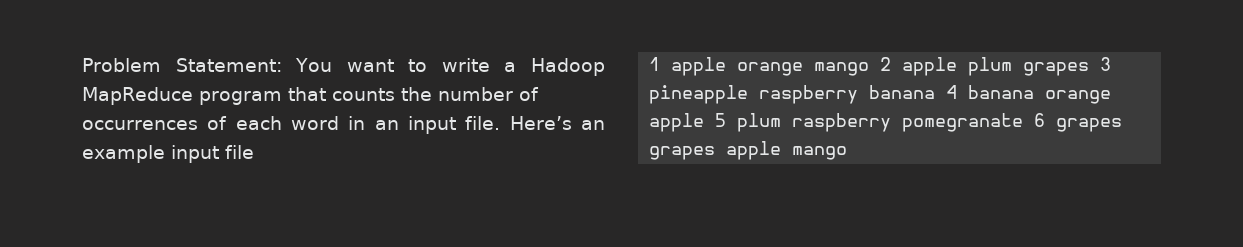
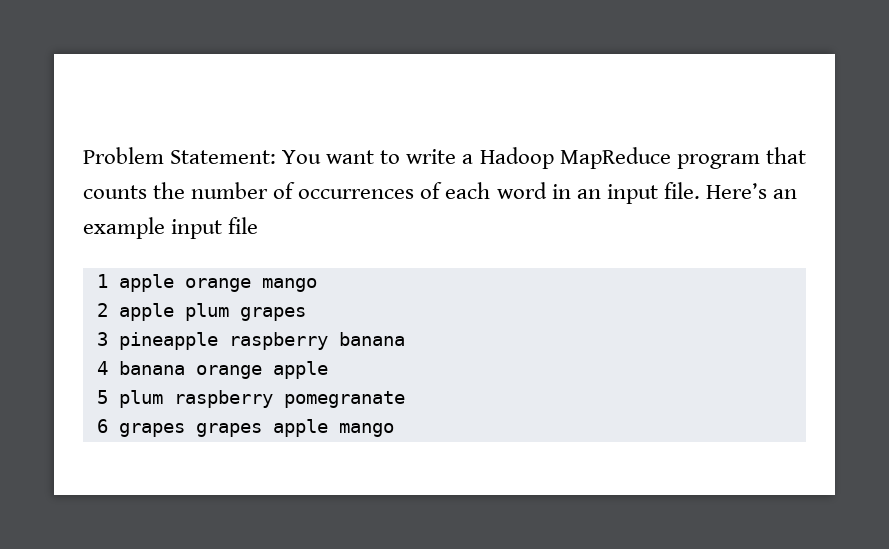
- 1 apple orange mango 2 apple plum grapes 3 pineapple raspberry banana 4 banana orange apple 5 plum raspberry pomegranate 6 grapes grapes apple mango
+ 1 apple orange mango
+ 2 apple plum grapes
+ 3 pineapple raspberry banana
+ 4 banana orange apple
+ 5 plum raspberry pomegranate
+ 6 grapes grapes apple mango

